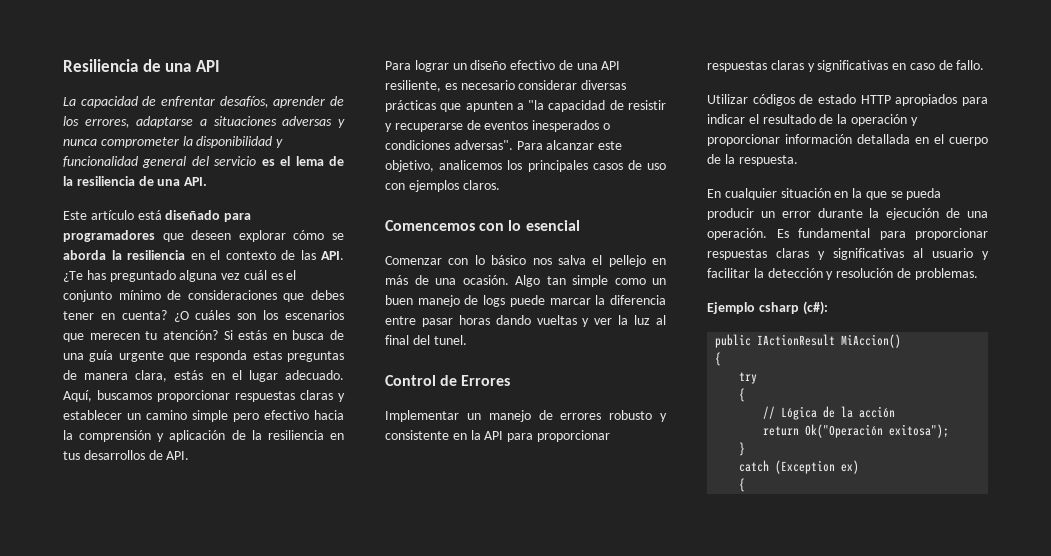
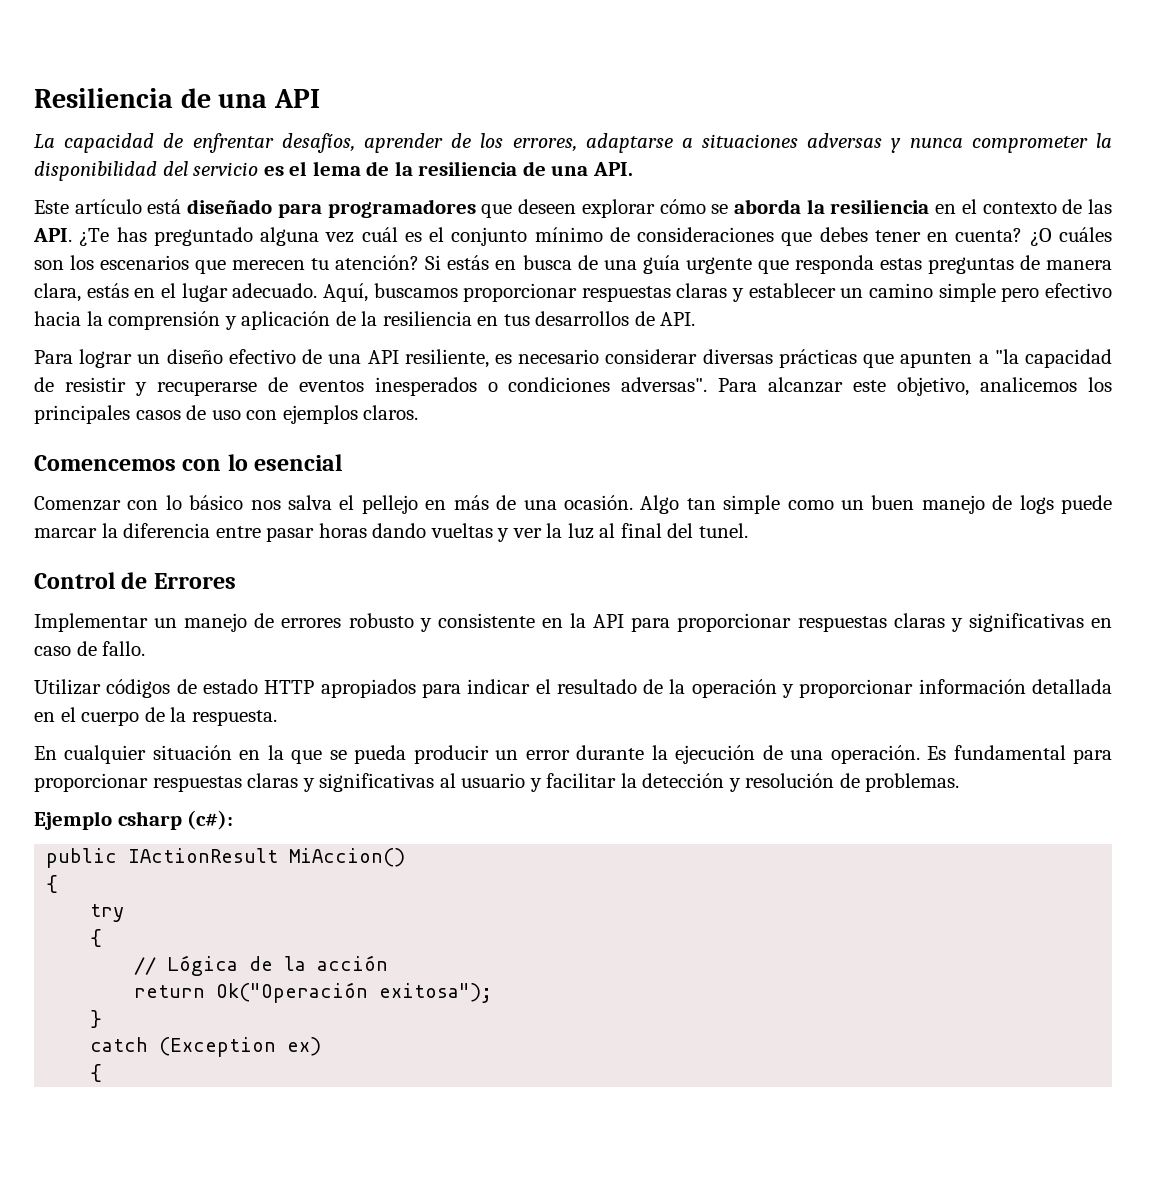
- La capacidad de enfrentar desafíos, aprender de los errores, adaptarse a situaciones adversas y nunca comprometer la disponibilidad y funcionalidad general del servicio es el lema de la resiliencia de una API.
+ La capacidad de enfrentar desafíos, aprender de los errores, adaptarse a situaciones adversas y nunca comprometer la disponibilidad del servicio es el lema de la resiliencia de una API.

